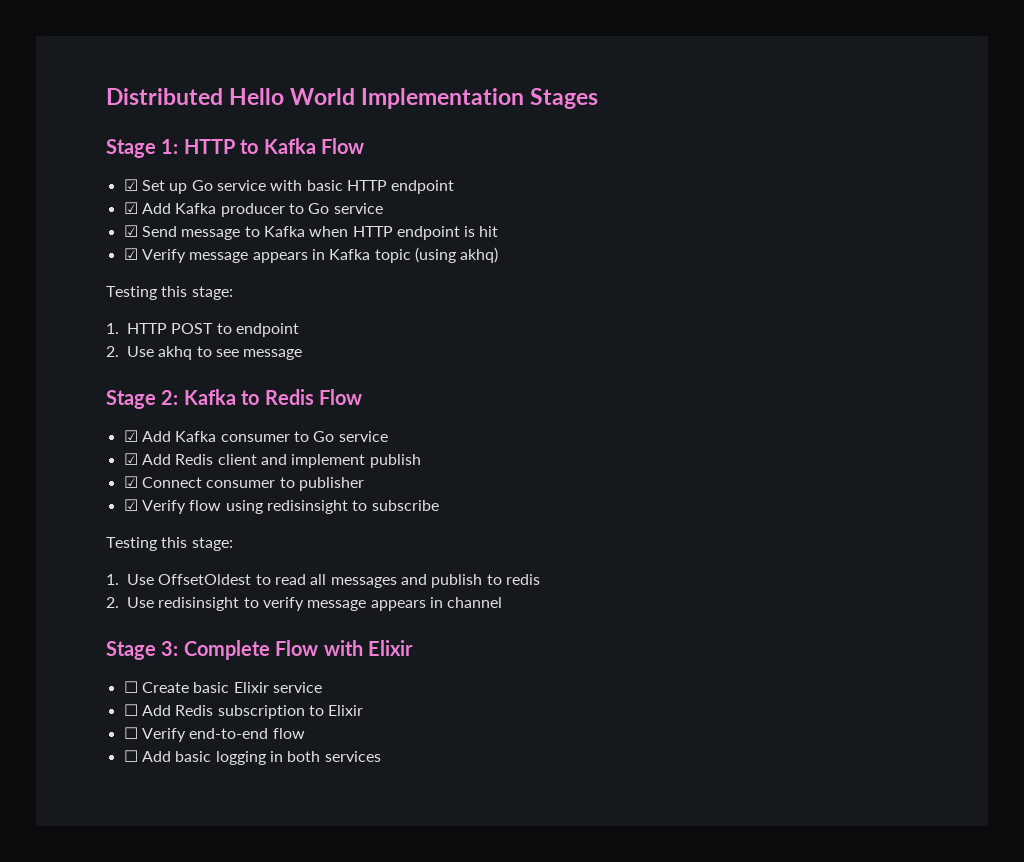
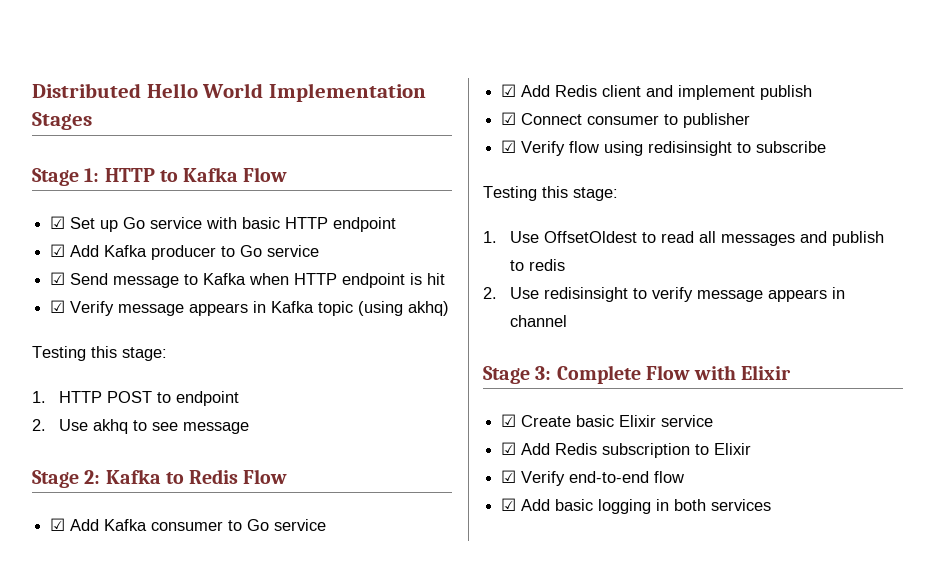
- ☐ Create basic Elixir service
+ ☑ Create basic Elixir service
- ☐ Add Redis subscription to Elixir
+ ☑ Add Redis subscription to Elixir
- ☐ Verify end-to-end flow
+ ☑ Verify end-to-end flow
- ☐ Add basic logging in both services
+ ☑ Add basic logging in both services

